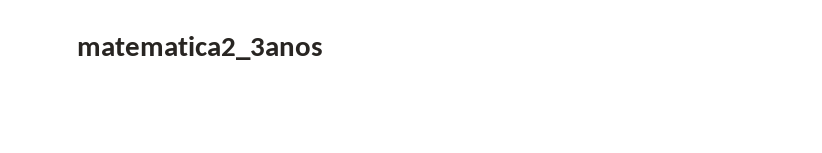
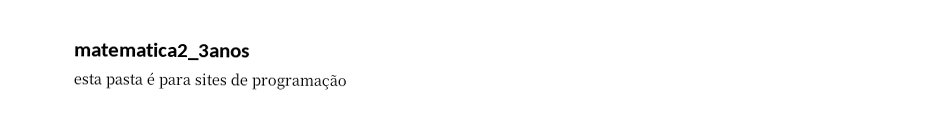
+ esta pasta é para sites de programação

